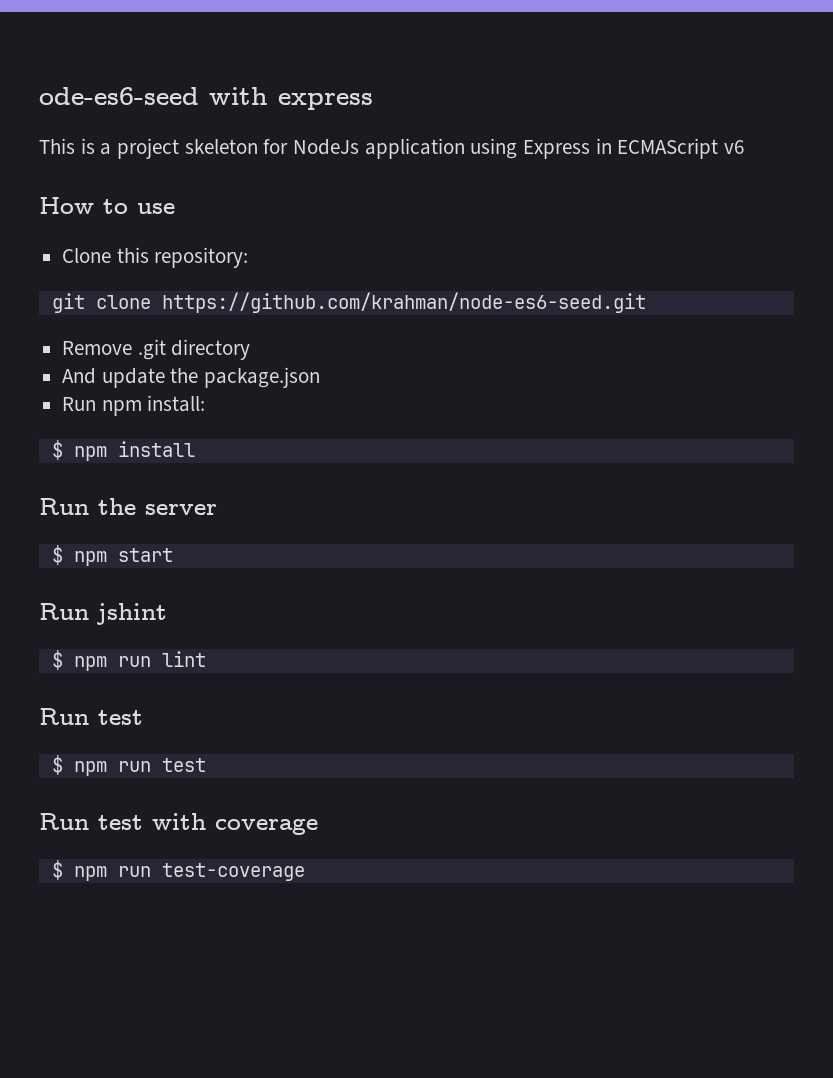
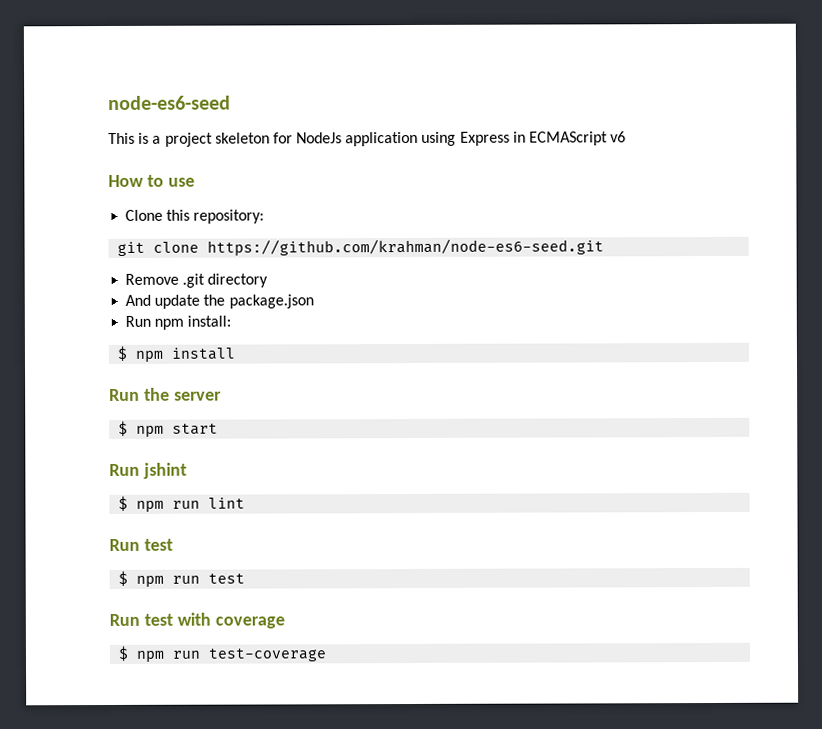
- ode-es6-seed with express
+ node-es6-seed

